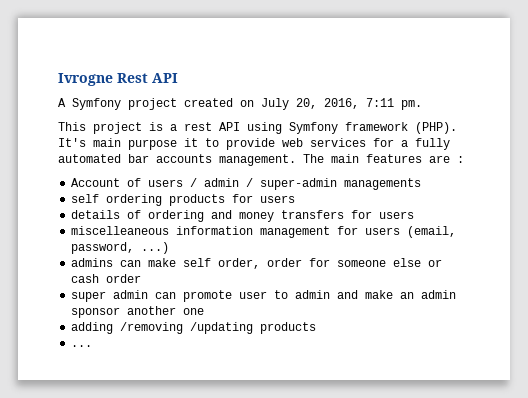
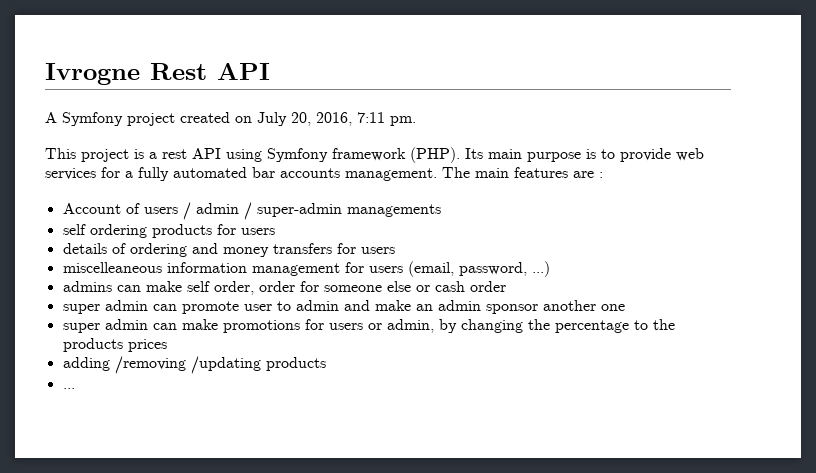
- It's main purpose it to provide web services for a fully automated bar accounts management.
+ Its main purpose is to provide web services for a fully automated bar accounts management.
+ super admin can make promotions for users or admin, by changing the percentage to the products prices

